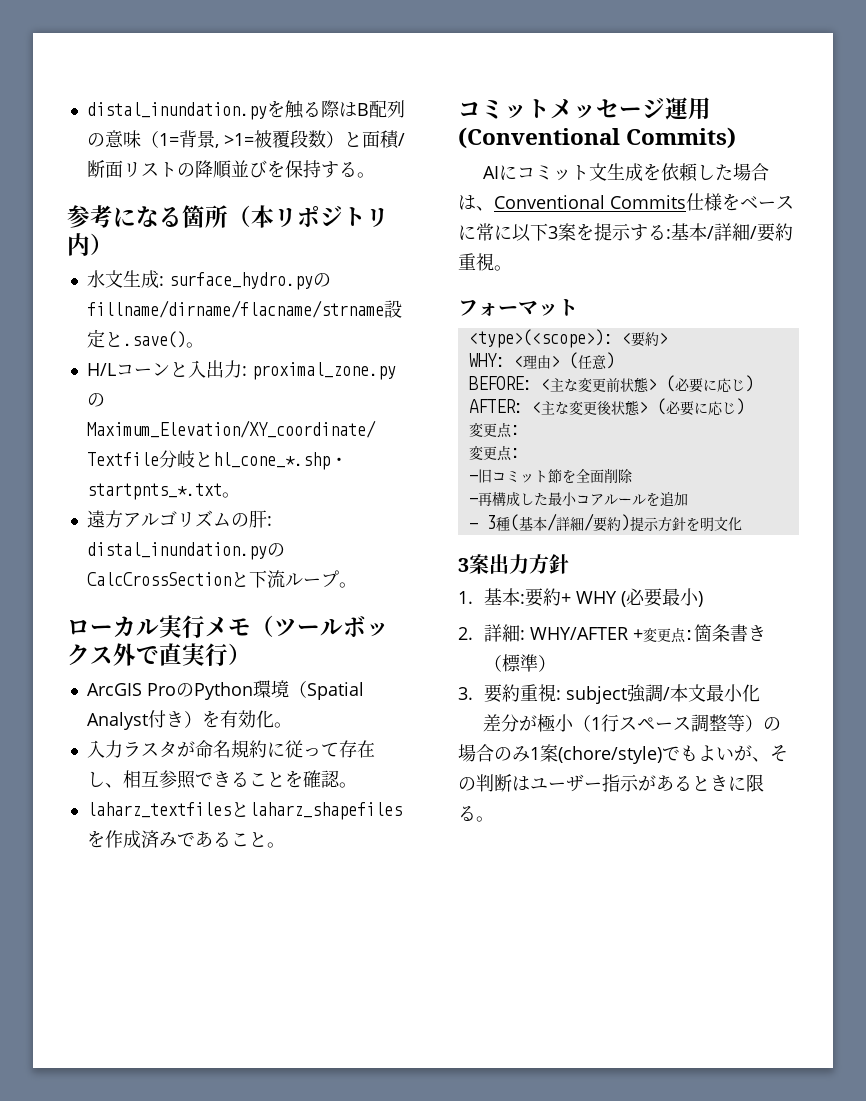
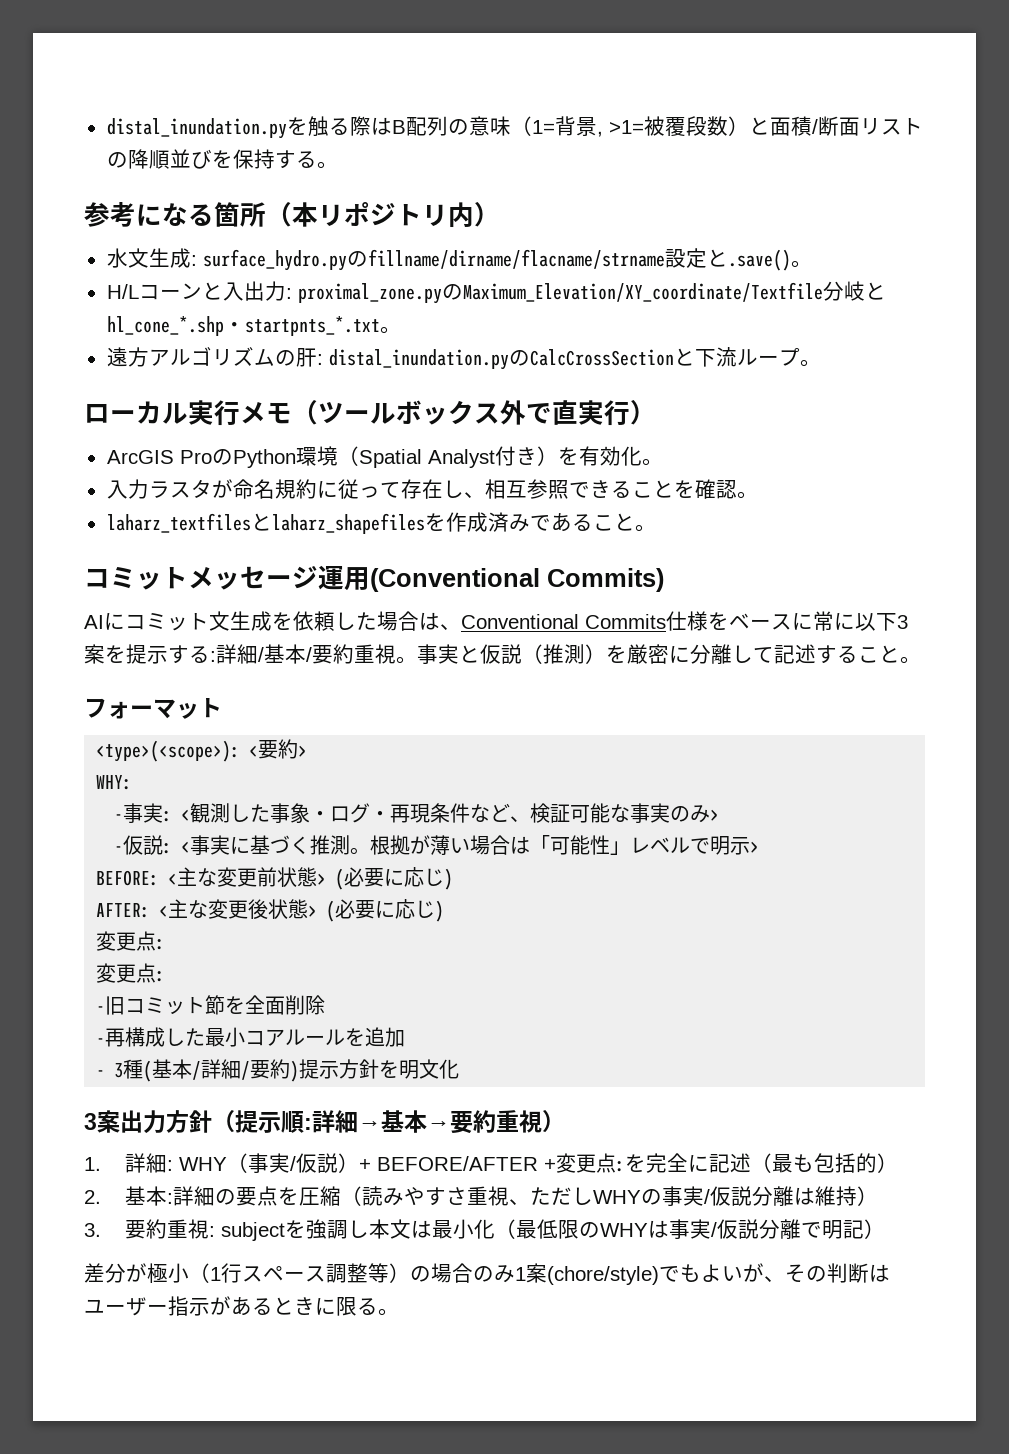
- AIにコミット文生成を依頼した場合は、Conventional Commits仕様をベースに常に以下3案を提示する:基本/詳細/要約重視。
+ AIにコミット文生成を依頼した場合は、Conventional Commits仕様をベースに常に以下3案を提示する:詳細/基本/要約重視。事実と仮説（推測）を厳密に分離して記述すること。
- WHY: <理由> (任意)
+ WHY:
+ -事実: <観測した事象・ログ・再現条件など、検証可能な事実のみ>
+ -仮説: <事実に基づく推測。根拠が薄い場合は「可能性」レベルで明示>
- 3案出力方針
- 1.基本:要約+ WHY (必要最小)
- 2.詳細: WHY/AFTER +変更点:箇条書き（標準）
+ 3案出力方針（提示順:詳細→基本→要約重視）
+ 1.詳細: WHY（事実/仮説）+ BEFORE/AFTER +変更点:を完全に記述（最も包括的）
+ 2.基本:詳細の要点を圧縮（読みやすさ重視、ただしWHYの事実/仮説分離は維持）
- 3.要約重視: subject強調/本文最小化
+ 3.要約重視: subjectを強調し本文は最小化（最低限のWHYは事実/仮説分離で明記）

